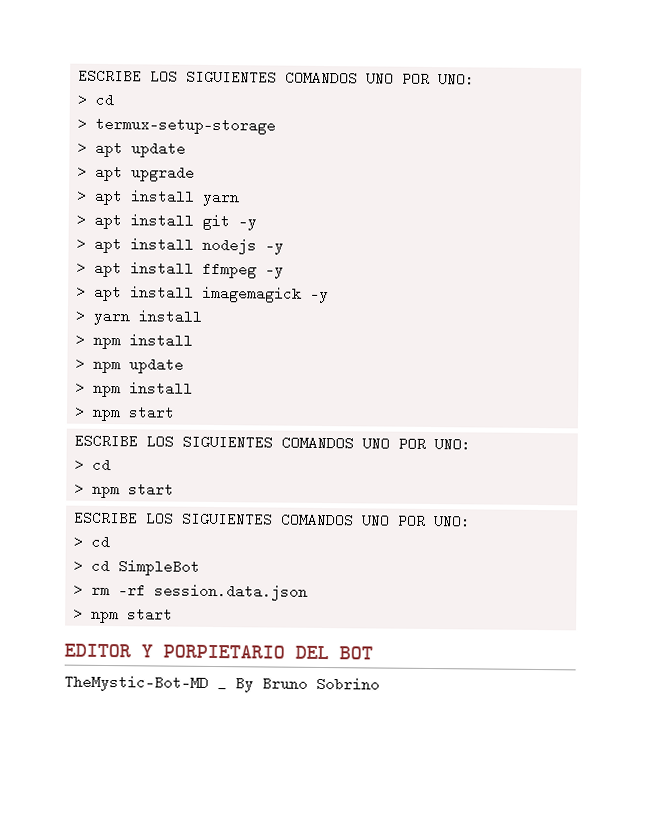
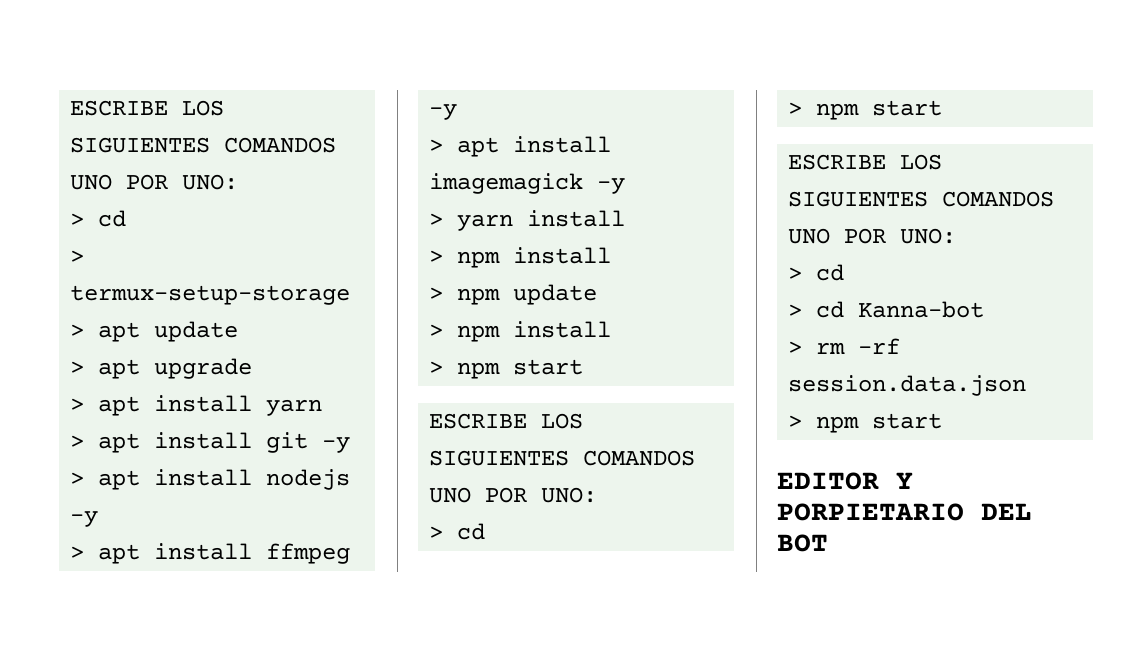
- > cd SimpleBot
+ > cd Kanna-bot
- TheMystic-Bot-MD _ By Bruno Sobrino

